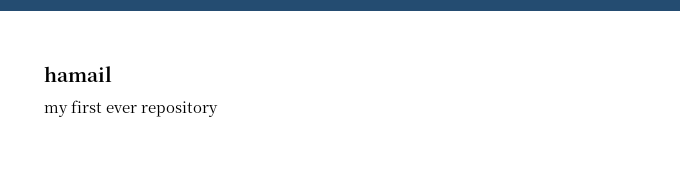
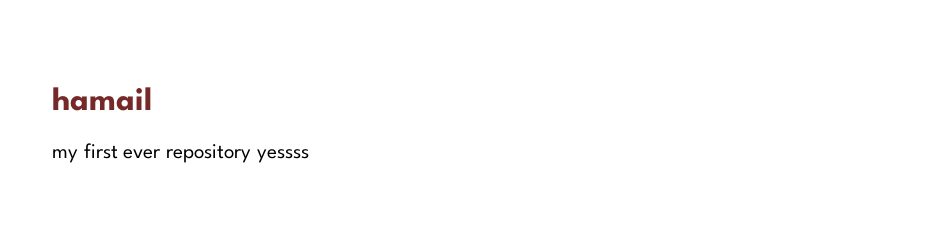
- my first ever repository
+ my first ever repository yessss

